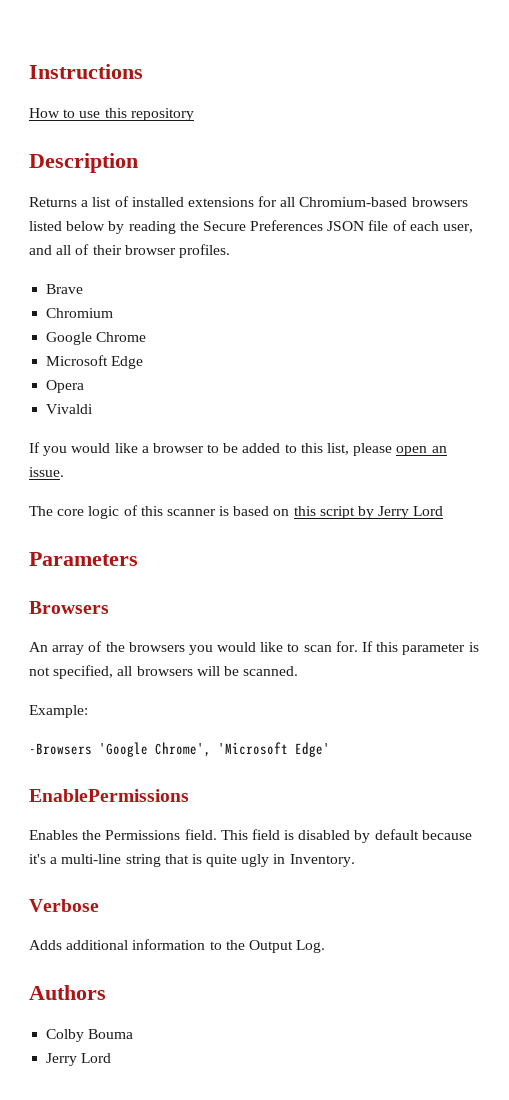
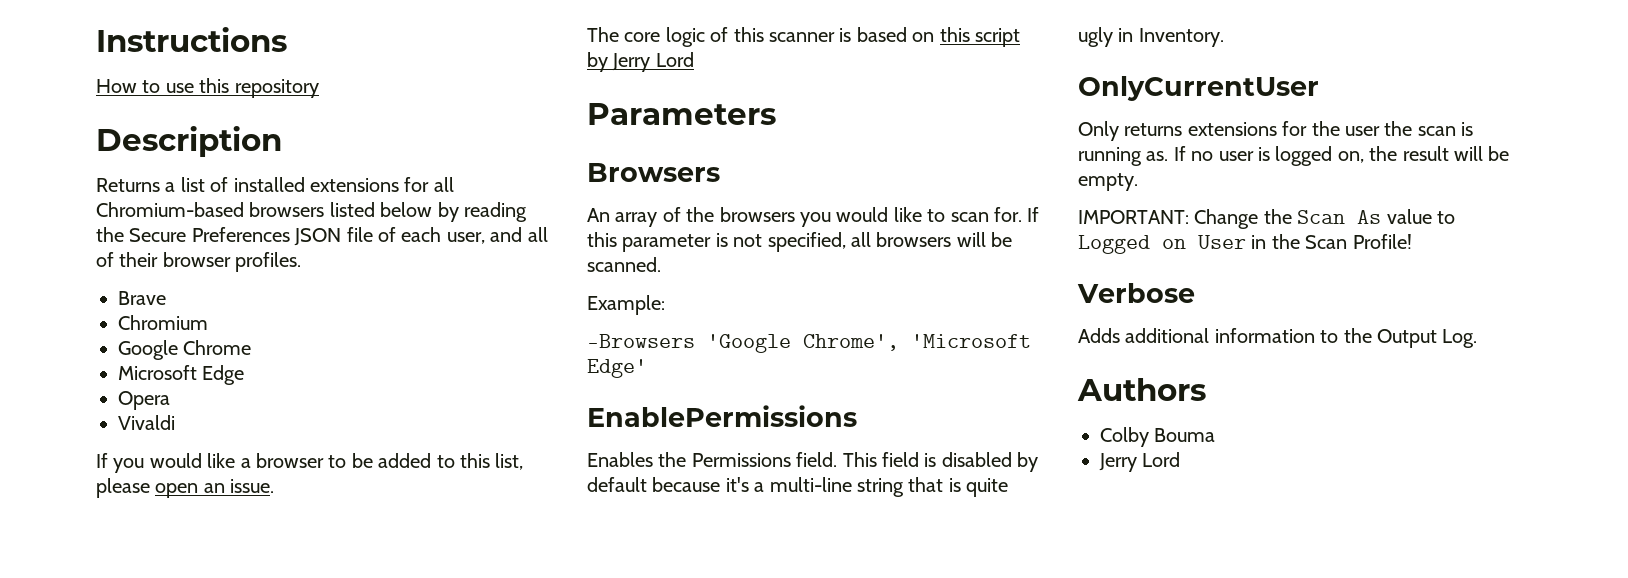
+ OnlyCurrentUser
+ Only returns extensions for the user the scan is running as. If no user is logged on, the result will be empty.
+ IMPORTANT: Change the Scan As value to Logged on User in the Scan Profile!

